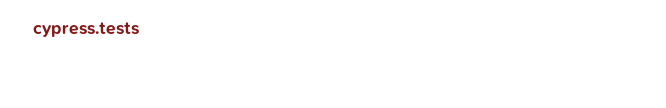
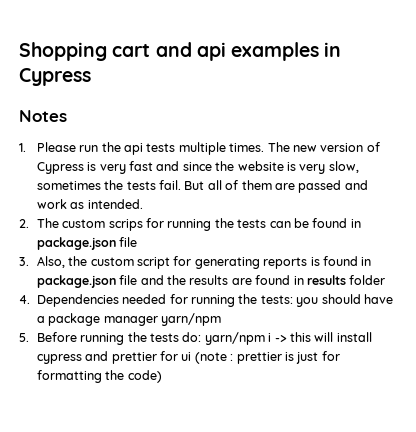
- cypress.tests
+ Shopping cart and api examples in Cypress
+ Notes
+ 1. Please run the api tests multiple times. The new version of Cypress is very fast and since the website is very slow, sometimes the tests fail. But all of them are passed and work as intended.
+ 2. The custom scrips for running the tests can be found in package.json file
+ 3. Also, the custom script for generating reports is found in package.json file and the results are found in results folder
+ 4. Dependencies needed for running the tests: you should have a package manager yarn/npm
+ 5. Before running the tests do: yarn/npm i -> this will install cypress and prettier for ui (note : prettier is just for formatting the code)

